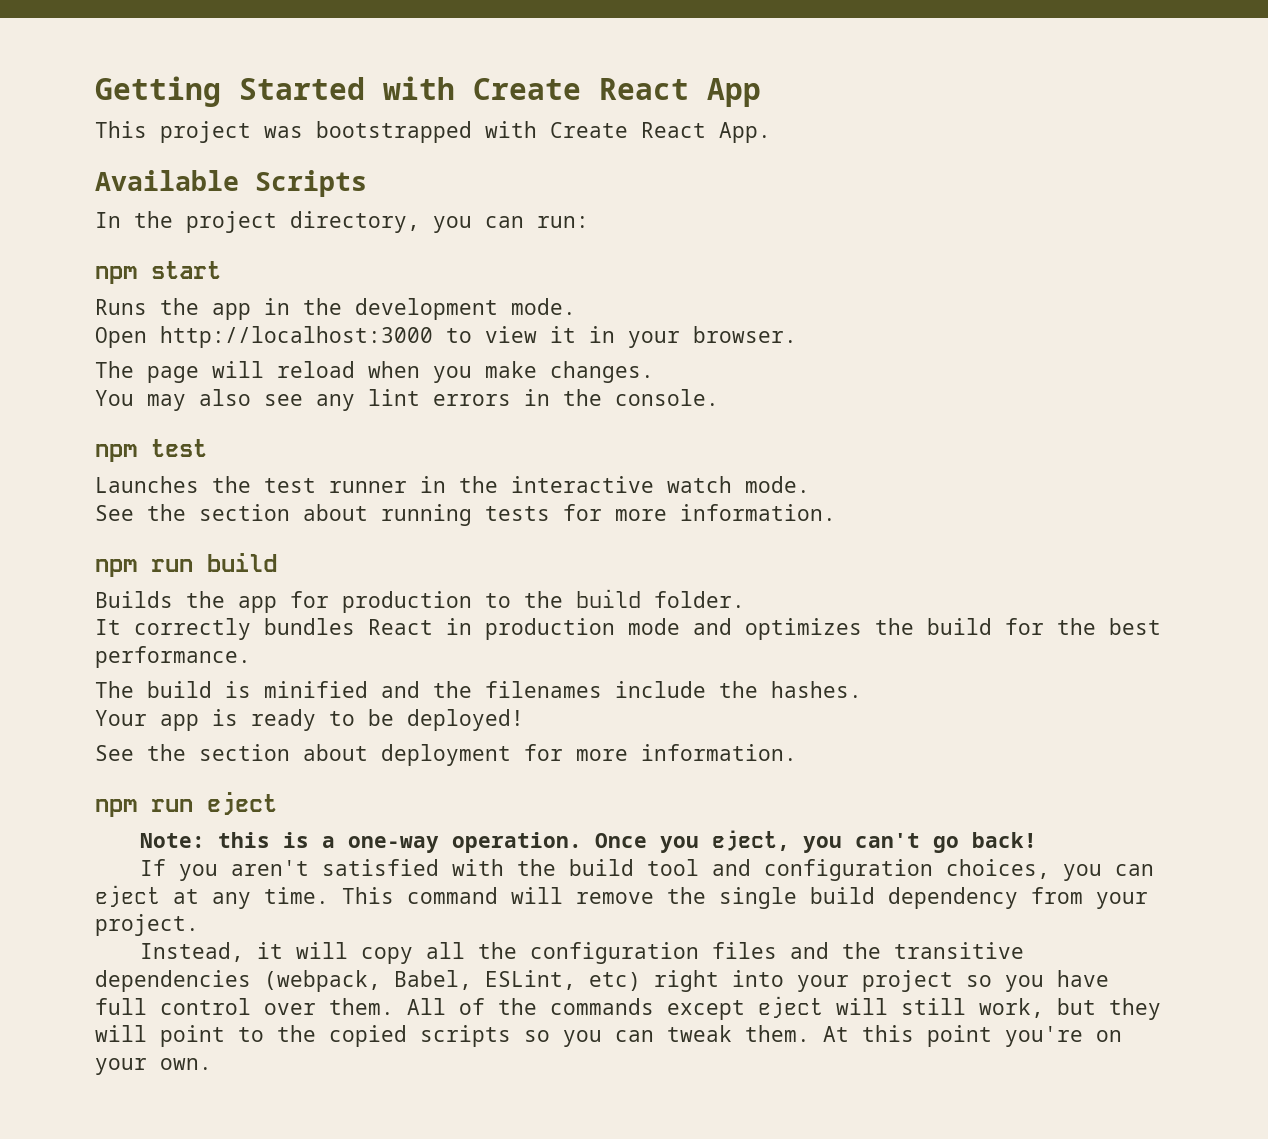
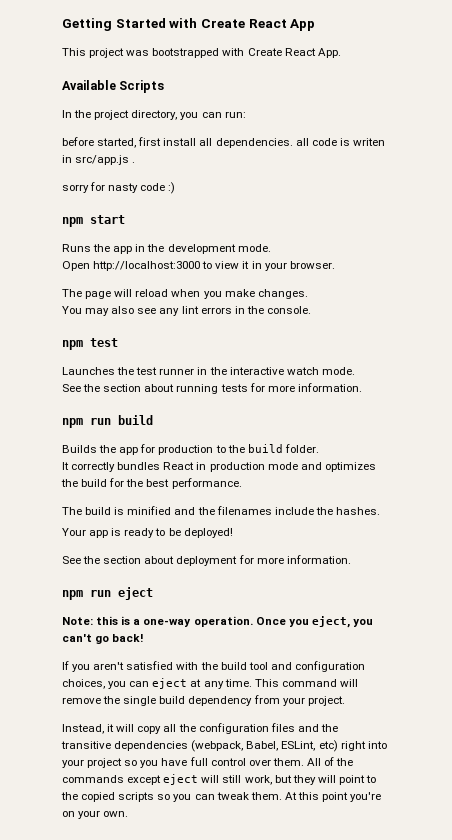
+ before started, first install all dependencies. all code is writen in src/app.js .
+ sorry for nasty code :)

